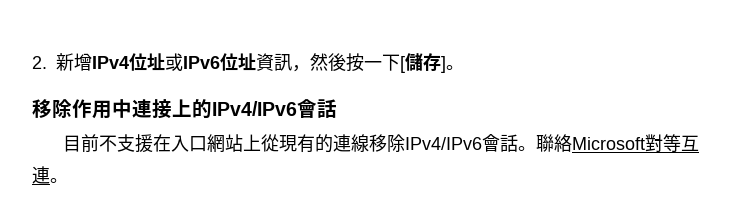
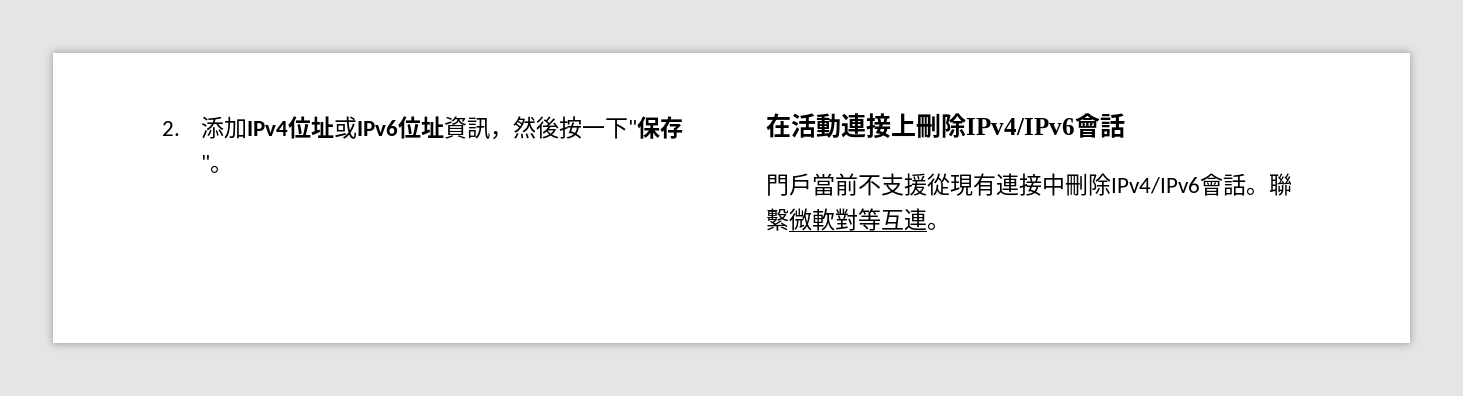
- 2.新增IPv4位址或IPv6位址資訊，然後按一下[儲存]。
- 移除作用中連接上的IPv4/IPv6會話
+ 2.添加IPv4位址或IPv6位址資訊，然後按一下"保存"。
+ 在活動連接上刪除IPv4/IPv6會話
- 目前不支援在入口網站上從現有的連線移除IPv4/IPv6會話。
+ 門戶當前不支援從現有連接中刪除IPv4/IPv6會話。
- 聯絡Microsoft對等互連。
+ 聯繫微軟對等互連。

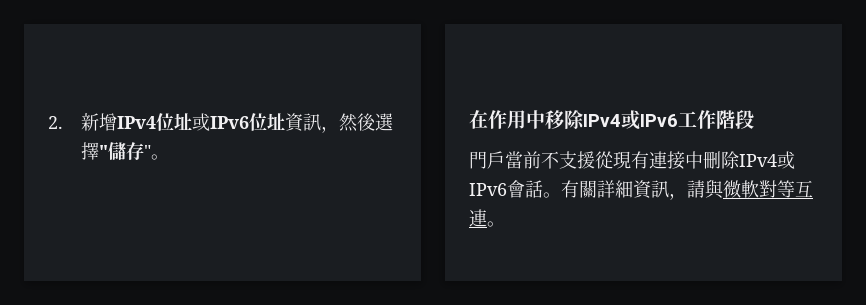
- 2.添加IPv4位址或IPv6位址資訊，然後按一下"保存"。
+ 2.新增IPv4位址或IPv6位址資訊，然後選擇"儲存"。
- 在活動連接上刪除IPv4/IPv6會話
+ 在作用中移除IPv4或IPv6工作階段
- 門戶當前不支援從現有連接中刪除IPv4/IPv6會話。聯繫微軟對等互連。
+ 門戶當前不支援從現有連接中刪除IPv4或IPv6會話。有關詳細資訊，請與微軟對等互連。

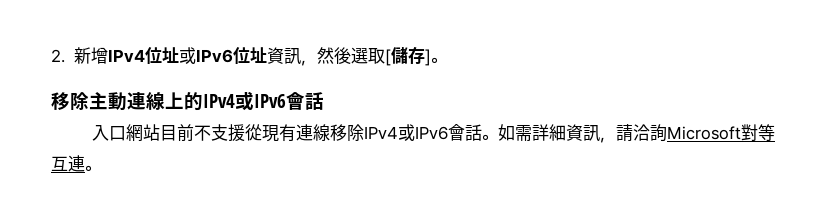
- 2.新增IPv4位址或IPv6位址資訊，然後選擇"儲存"。
- 在作用中移除IPv4或IPv6工作階段
- 門戶當前不支援從現有連接中刪除IPv4或IPv6會話。
+ 2.新增IPv4位址或IPv6位址資訊，然後選取[儲存]。
+ 移除主動連線上的IPv4或IPv6會話
+ 入口網站目前不支援從現有連線移除IPv4或IPv6會話。
- 有關詳細資訊，請與微軟對等互連。
+ 如需詳細資訊，請洽詢Microsoft對等互連。

